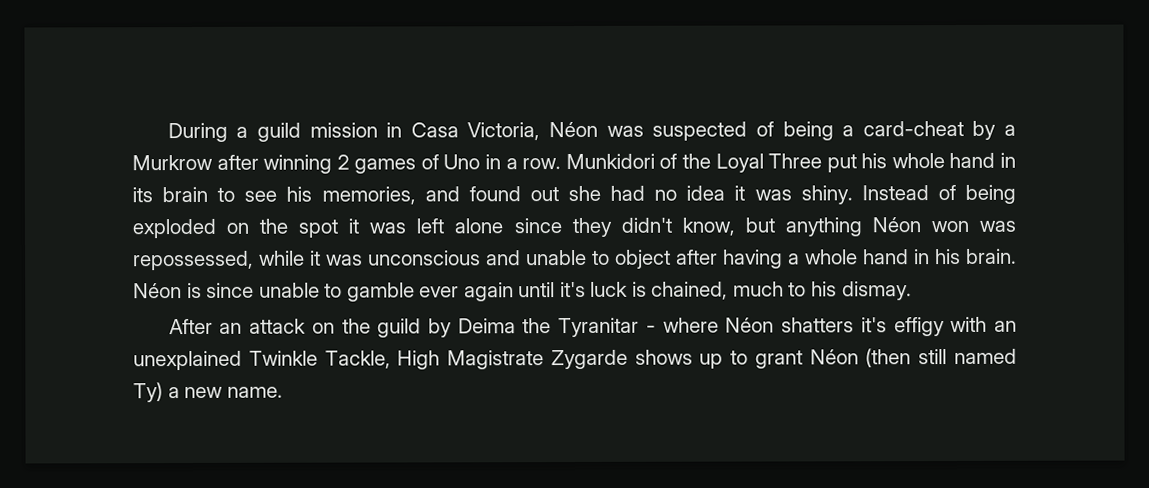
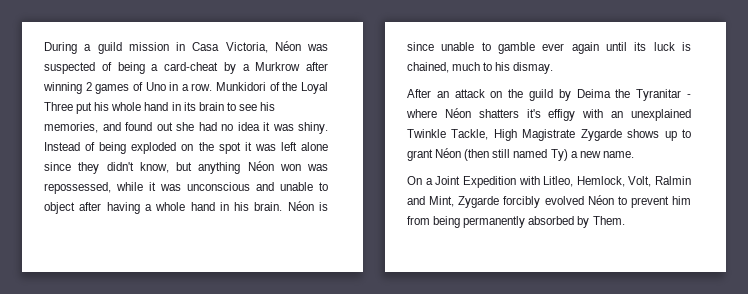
- Néon is since unable to gamble ever again until it's luck is chained, much to his dismay.
+ Néon is since unable to gamble ever again until its luck is chained, much to his dismay.
+ On a Joint Expedition with Litleo, Hemlock, Volt, Ralmin and Mint, Zygarde forcibly evolved Néon to prevent him from being permanently absorbed by Them.

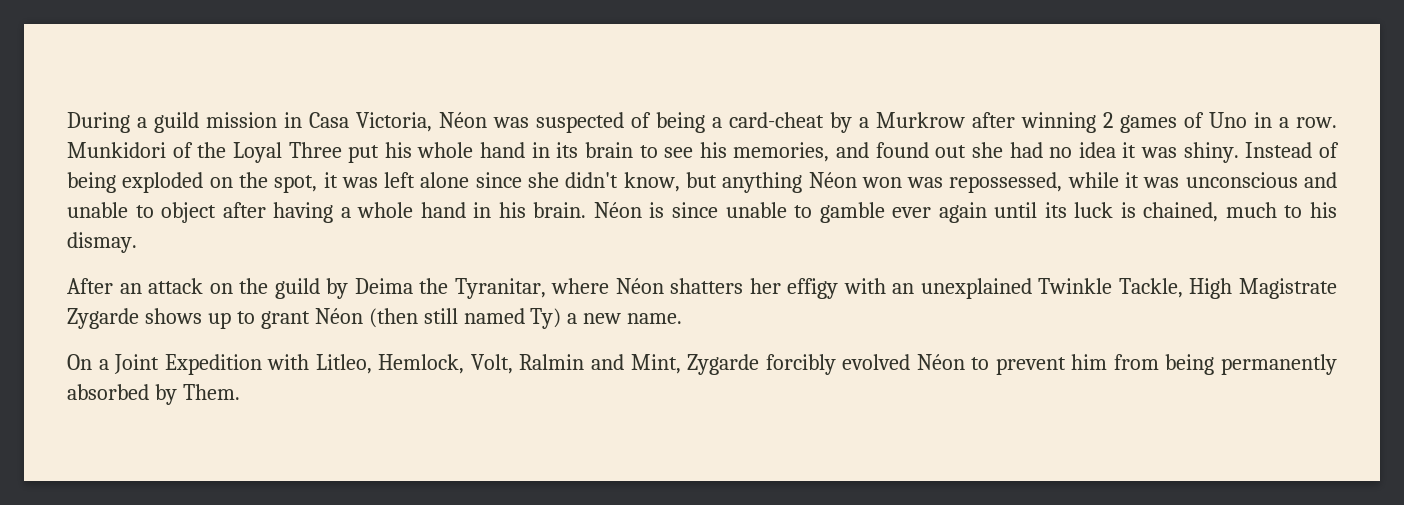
- Instead of being exploded on the spot it was left alone since they didn't know, but anything Néon won was repossessed, while it was unconscious and unable to object after having a whole hand in his brain.
+ Instead of being exploded on the spot, it was left alone since she didn't know, but anything Néon won was repossessed, while it was unconscious and unable to object after having a whole hand in his brain.
- After an attack on the guild by Deima the Tyranitar - where Néon shatters it's effigy with an unexplained Twinkle Tackle, High Magistrate Zygarde shows up to grant Néon (then still named Ty) a new name.
+ After an attack on the guild by Deima the Tyranitar, where Néon shatters her effigy with an unexplained Twinkle Tackle, High Magistrate Zygarde shows up to grant Néon (then still named Ty) a new name.

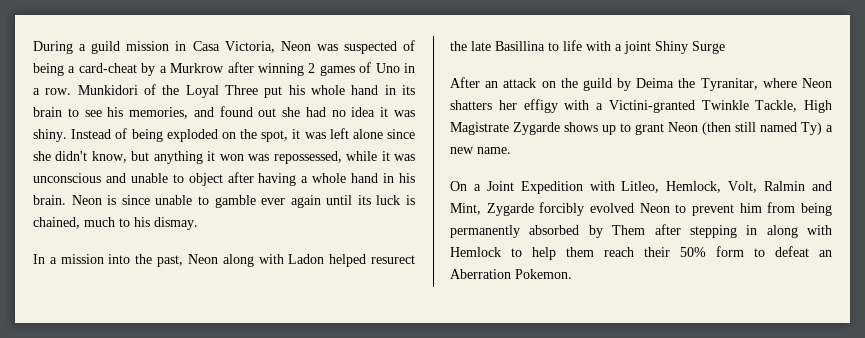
- During a guild mission in Casa Victoria, Néon was suspected of being a card-cheat by a Murkrow after winning 2 games of Uno in a row.
+ During a guild mission in Casa Victoria, Neon was suspected of being a card-cheat by a Murkrow after winning 2 games of Uno in a row.
- Instead of being exploded on the spot, it was left alone since she didn't know, but anything Néon won was repossessed, while it was unconscious and unable to object after having a whole hand in his brain.
+ Instead of being exploded on the spot, it was left alone since she didn't know, but anything it won was repossessed, while it was unconscious and unable to object after having a whole hand in his brain.
- Néon is since unable to gamble ever again until its luck is chained, much to his dismay.
+ Neon is since unable to gamble ever again until its luck is chained, much to his dismay.
+ In a mission into the past, Neon along with Ladon helped resurect the late Basillina to life with a joint Shiny Surge
- After an attack on the guild by Deima the Tyranitar, where Néon shatters her effigy with an unexplained Twinkle Tackle, High Magistrate Zygarde shows up to grant Néon (then still named Ty) a new name.
+ After an attack on the guild by Deima the Tyranitar, where Neon shatters her effigy with a Victini-granted Twinkle Tackle, High Magistrate Zygarde shows up to grant Neon (then still named Ty) a new name.
- On a Joint Expedition with Litleo, Hemlock, Volt, Ralmin and Mint, Zygarde forcibly evolved Néon to prevent him from being permanently absorbed by Them.
+ On a Joint Expedition with Litleo, Hemlock, Volt, Ralmin and Mint, Zygarde forcibly evolved Neon to prevent him from being permanently absorbed by Them after stepping in along with Hemlock to help them reach their 50% form to defeat an Aberration Pokemon.

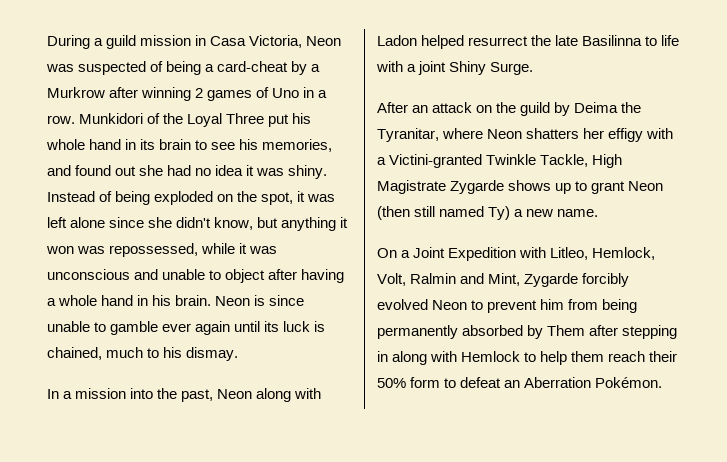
- In a mission into the past, Neon along with Ladon helped resurect the late Basillina to life with a joint Shiny Surge
+ In a mission into the past, Neon along with Ladon helped resurrect the late Basilinna to life with a joint Shiny Surge.
- On a Joint Expedition with Litleo, Hemlock, Volt, Ralmin and Mint, Zygarde forcibly evolved Neon to prevent him from being permanently absorbed by Them after stepping in along with Hemlock to help them reach their 50% form to defeat an Aberration Pokemon.
+ On a Joint Expedition with Litleo, Hemlock, Volt, Ralmin and Mint, Zygarde forcibly evolved Neon to prevent him from being permanently absorbed by Them after stepping in along with Hemlock to help them reach their 50% form to defeat an Aberration Pokémon.

